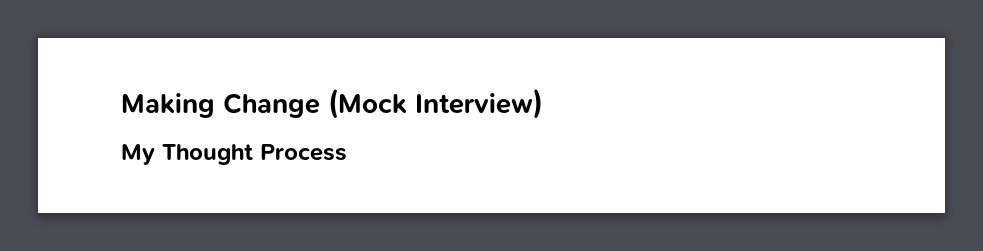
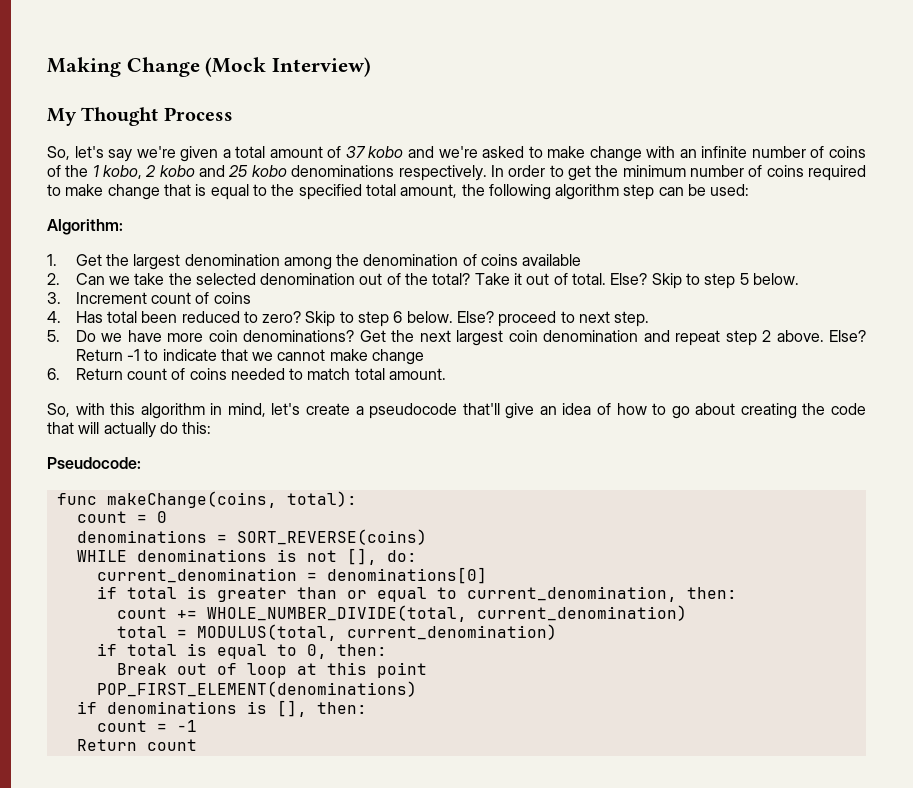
+ So, let's say we're given a total amount of 37 kobo and we're asked to make change with an infinite number of coins of the 1 kobo, 2 kobo and 25 kobo denominations respectively. In order to get the minimum number of coins required to make change that is equal to the specified total amount, the following algorithm step can be used:
+ Algorithm:
+ 1. Get the largest denomination among the denomination of coins available
+ 2. Can we take the selected denomination out of the total? Take it out of total. Else? Skip to step 5 below.
+ 3. Increment count of coins
+ 4. Has total been reduced to zero? Skip to step 6 below. Else? proceed to next step.
+ 5. Do we have more coin denominations? Get the next largest coin denomination and repeat step 2 above. Else? Return -1 to indicate that we cannot make change
+ 6. Return count of coins needed to match total amount.
+ So, with this algorithm in mind, let's create a pseudocode that'll give an idea of how to go about creating the code that will actually do this:
+ Pseudocode:
+ func makeChange(coins, total):
+ count = 0
+ denominations = SORT_REVERSE(coins)
+ WHILE denominations is not [], do:
+ current_denomination = denominations[0]
+ if total is greater than or equal to current_denomination, then:
+ count += WHOLE_NUMBER_DIVIDE(total, current_denomination)
+ total = MODULUS(total, current_denomination)
+ if total is equal to 0, then:
+ Break out of loop at this point
+ POP_FIRST_ELEMENT(denominations)
+ if denominations is [], then:
+ count = -1
+ Return count

